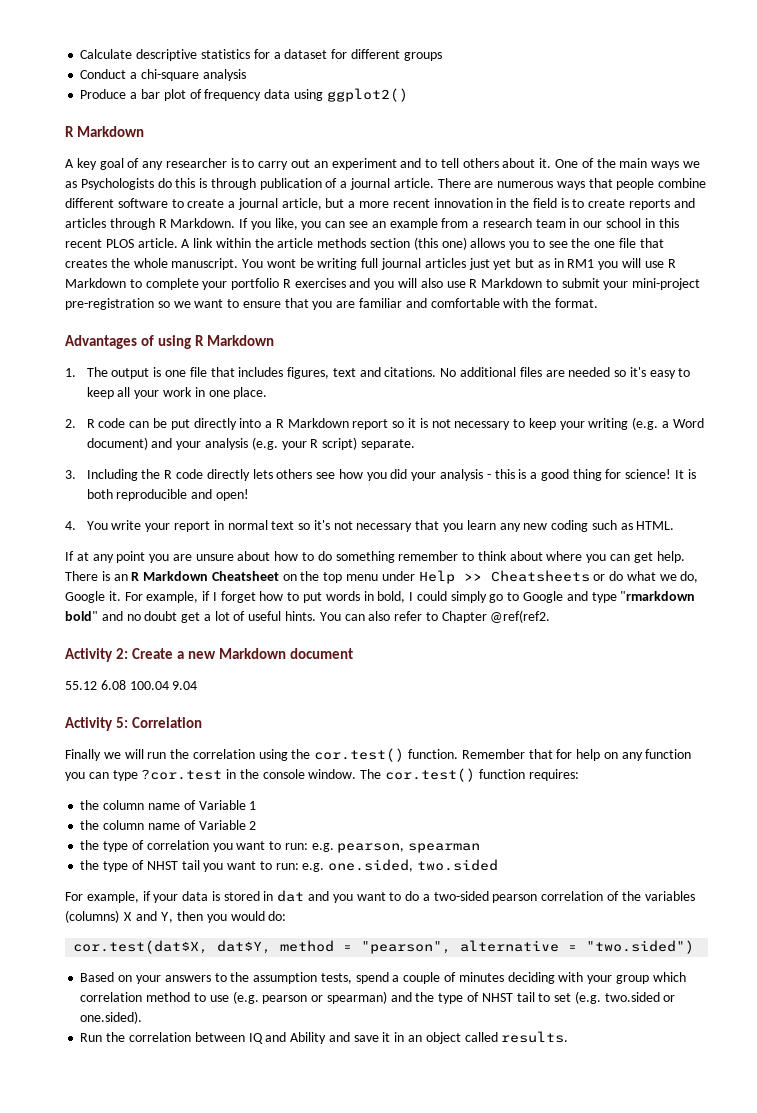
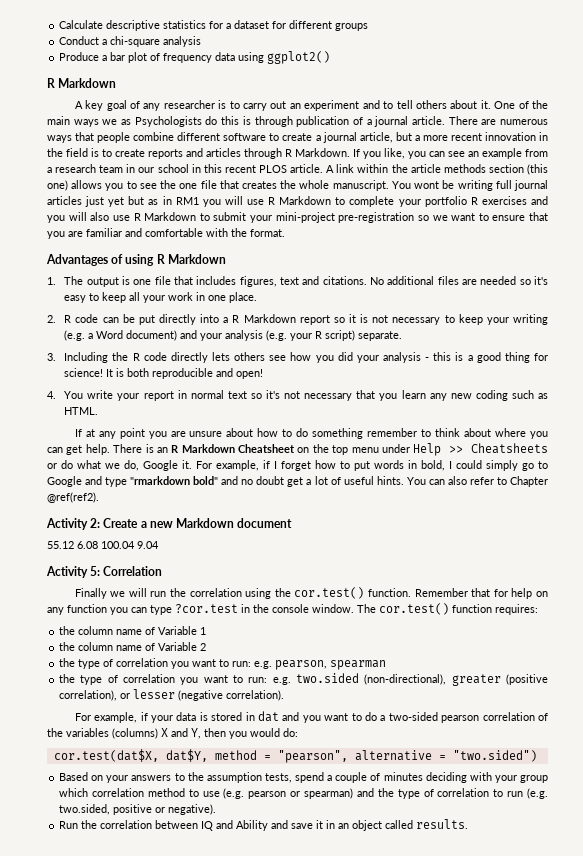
- You can also refer to Chapter @ref(ref2.
+ You can also refer to Chapter @ref(ref2).
- the type of NHST tail you want to run: e.g. one.sided, two.sided
+ the type of correlation you want to run: e.g. two.sided (non-directional), greater (positive correlation), or lesser (negative correlation).
- Based on your answers to the assumption tests, spend a couple of minutes deciding with your group which correlation method to use (e.g. pearson or spearman) and the type of NHST tail to set (e.g. two.sided or one.sided).
+ Based on your answers to the assumption tests, spend a couple of minutes deciding with your group which correlation method to use (e.g. pearson or spearman) and the type of correlation to run (e.g. two.sided, positive or negative).

